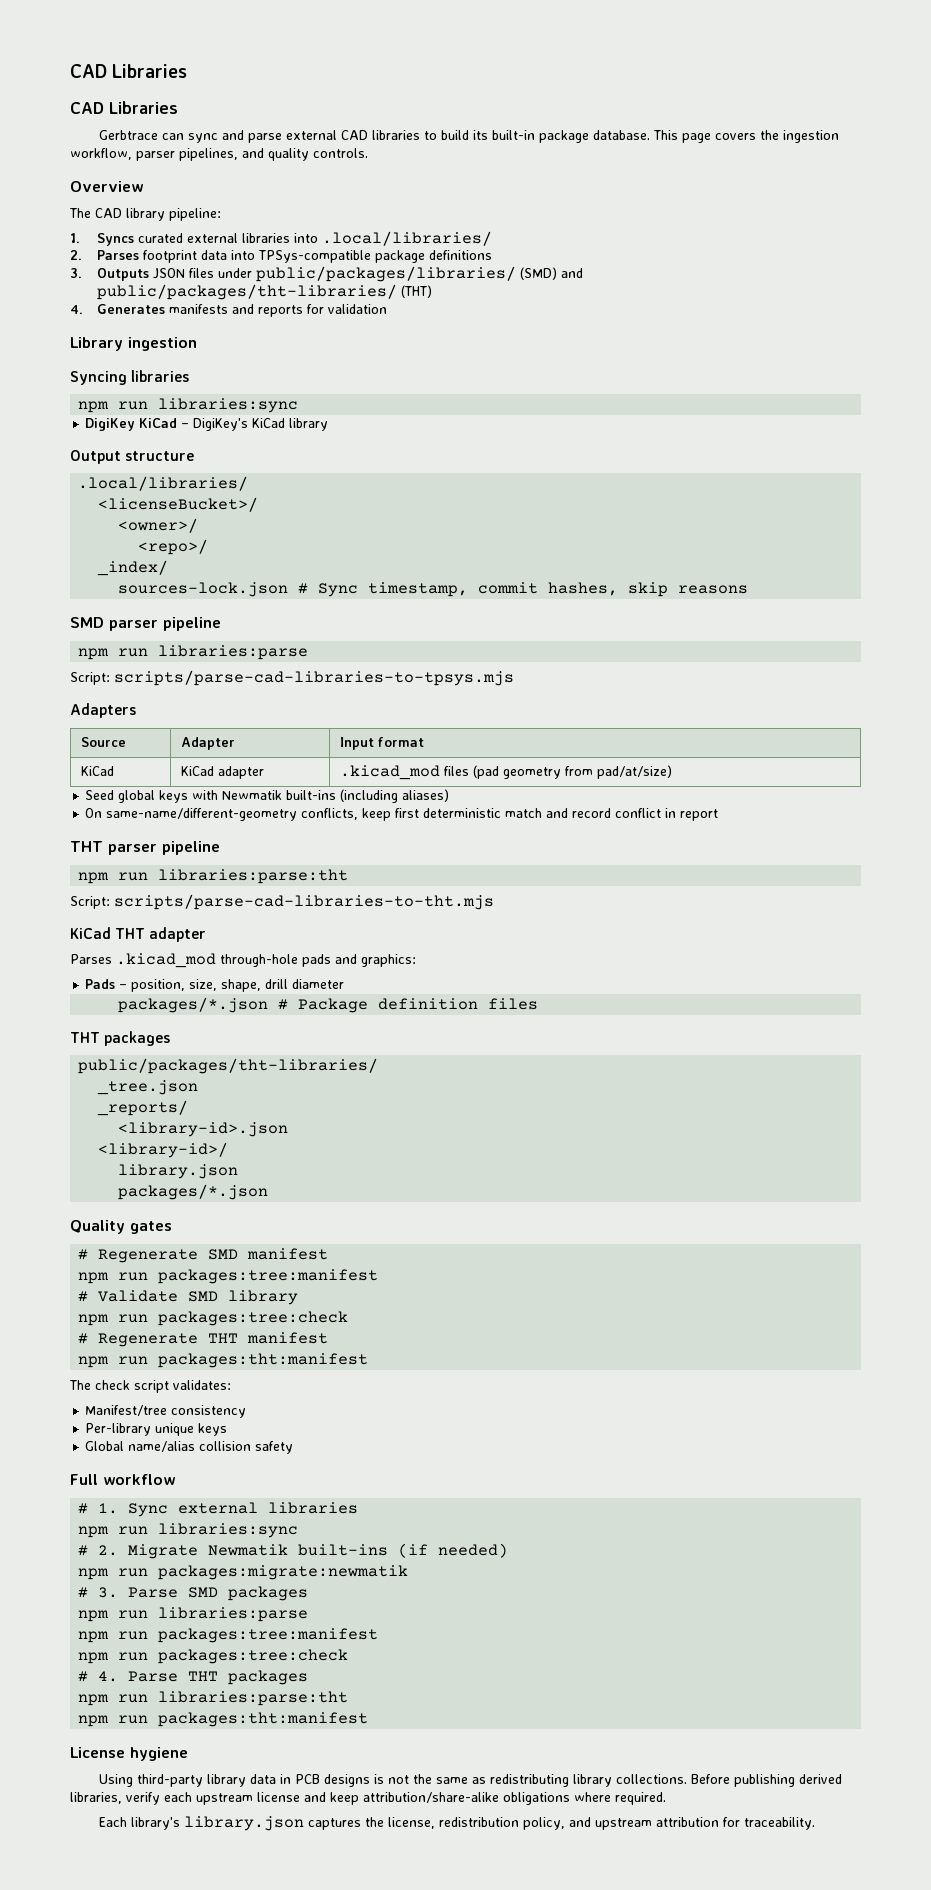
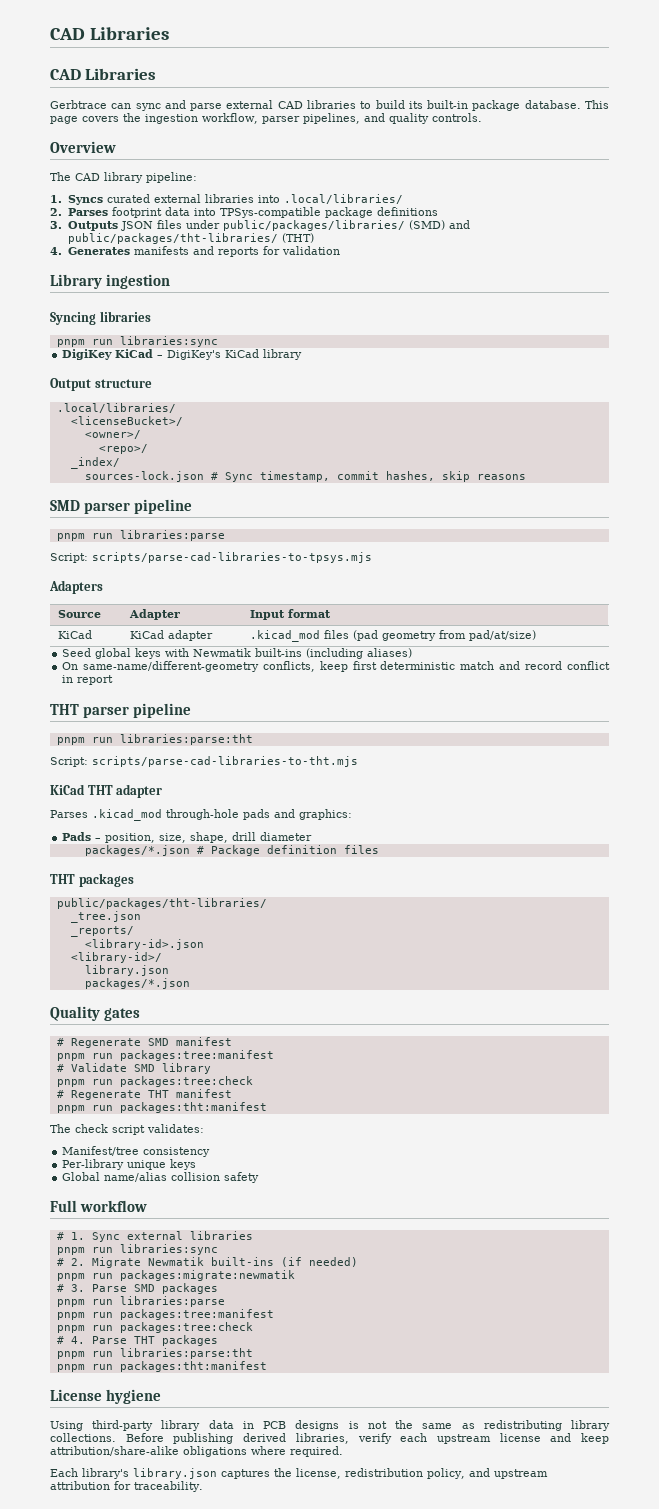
  Syncing libraries
- npm run libraries:sync
+ pnpm run libraries:sync
  SMD parser pipeline
- npm run libraries:parse
+ pnpm run libraries:parse
  THT parser pipeline
- npm run libraries:parse:tht
+ pnpm run libraries:parse:tht
  # Regenerate SMD manifest
- npm run packages:tree:manifest
+ pnpm run packages:tree:manifest
  # Validate SMD library
- npm run packages:tree:check
+ pnpm run packages:tree:check
  # Regenerate THT manifest
- npm run packages:tht:manifest
+ pnpm run packages:tht:manifest
  # 1. Sync external libraries
- npm run libraries:sync
+ pnpm run libraries:sync
- npm run packages:migrate:newmatik
+ pnpm run packages:migrate:newmatik
  # 3. Parse SMD packages
- npm run libraries:parse
- npm run packages:tree:manifest
- npm run packages:tree:check
+ pnpm run libraries:parse
+ pnpm run packages:tree:manifest
+ pnpm run packages:tree:check
  # 4. Parse THT packages
- npm run libraries:parse:tht
- npm run packages:tht:manifest
+ pnpm run libraries:parse:tht
+ pnpm run packages:tht:manifest

